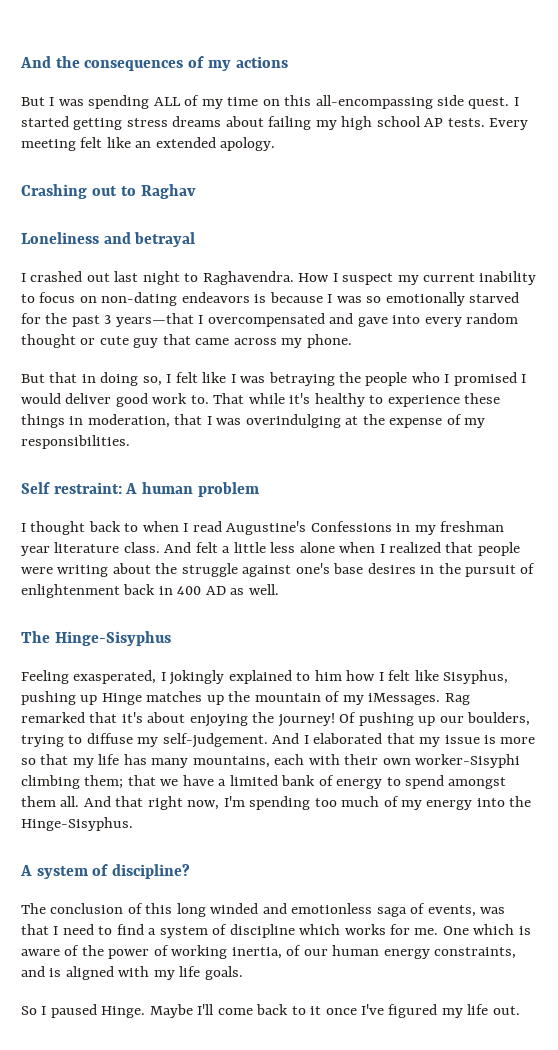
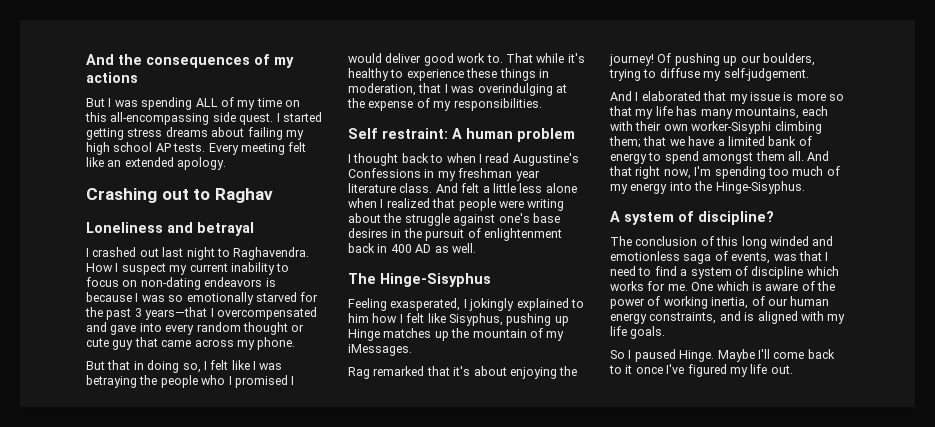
- Feeling exasperated, I jokingly explained to him how I felt like Sisyphus, pushing up Hinge matches up the mountain of my iMessages. Rag remarked that it's about enjoying the journey!
+ Feeling exasperated, I jokingly explained to him how I felt like Sisyphus, pushing up Hinge matches up the mountain of my iMessages.
+ Rag remarked that it's about enjoying the journey!
- Of pushing up our boulders, trying to diffuse my self-judgement. And I elaborated that my issue is more so that my life has many mountains, each with their own worker-Sisyphi climbing them; that we have a limited bank of energy to spend amongst them all.
+ Of pushing up our boulders, trying to diffuse my self-judgement.
+ And I elaborated that my issue is more so that my life has many mountains, each with their own worker-Sisyphi climbing them; that we have a limited bank of energy to spend amongst them all.

